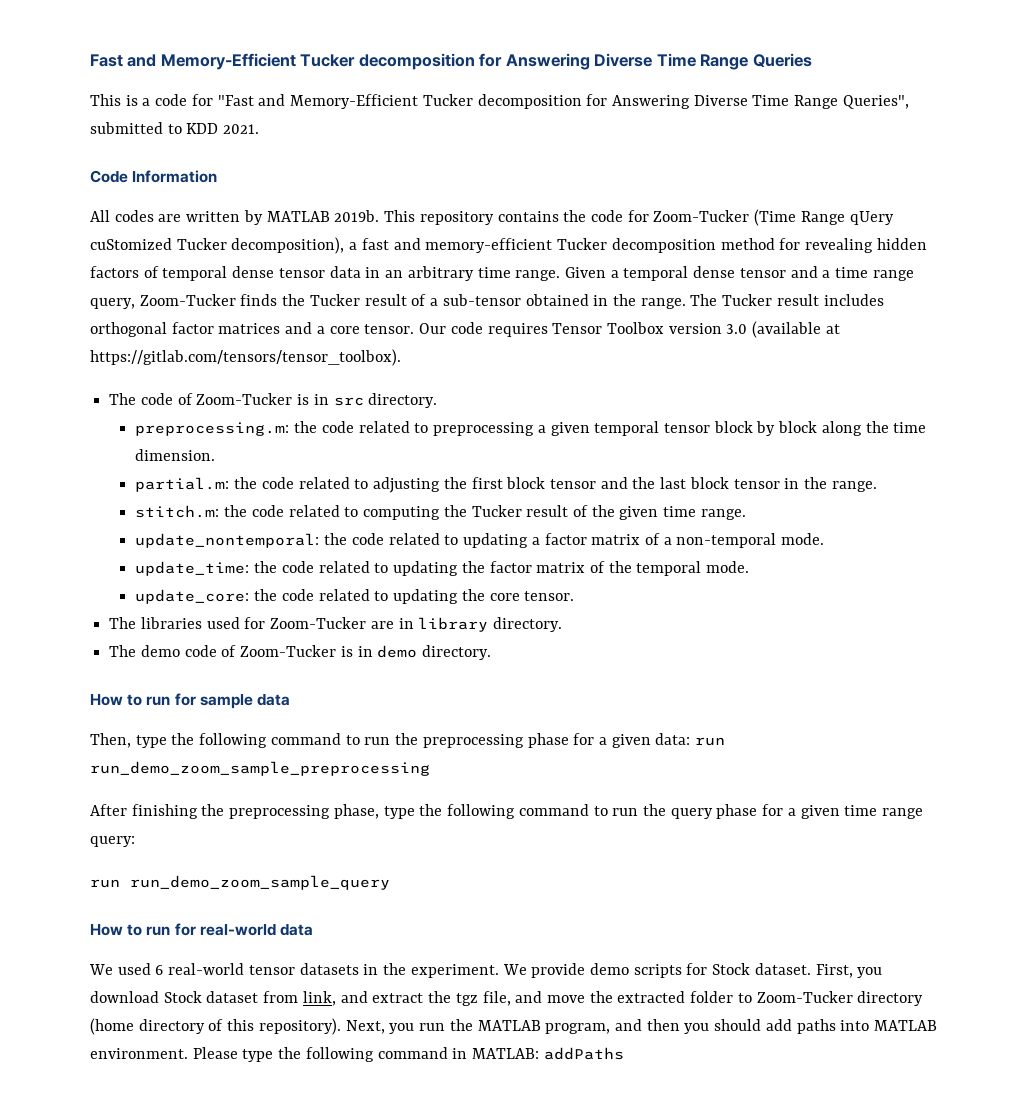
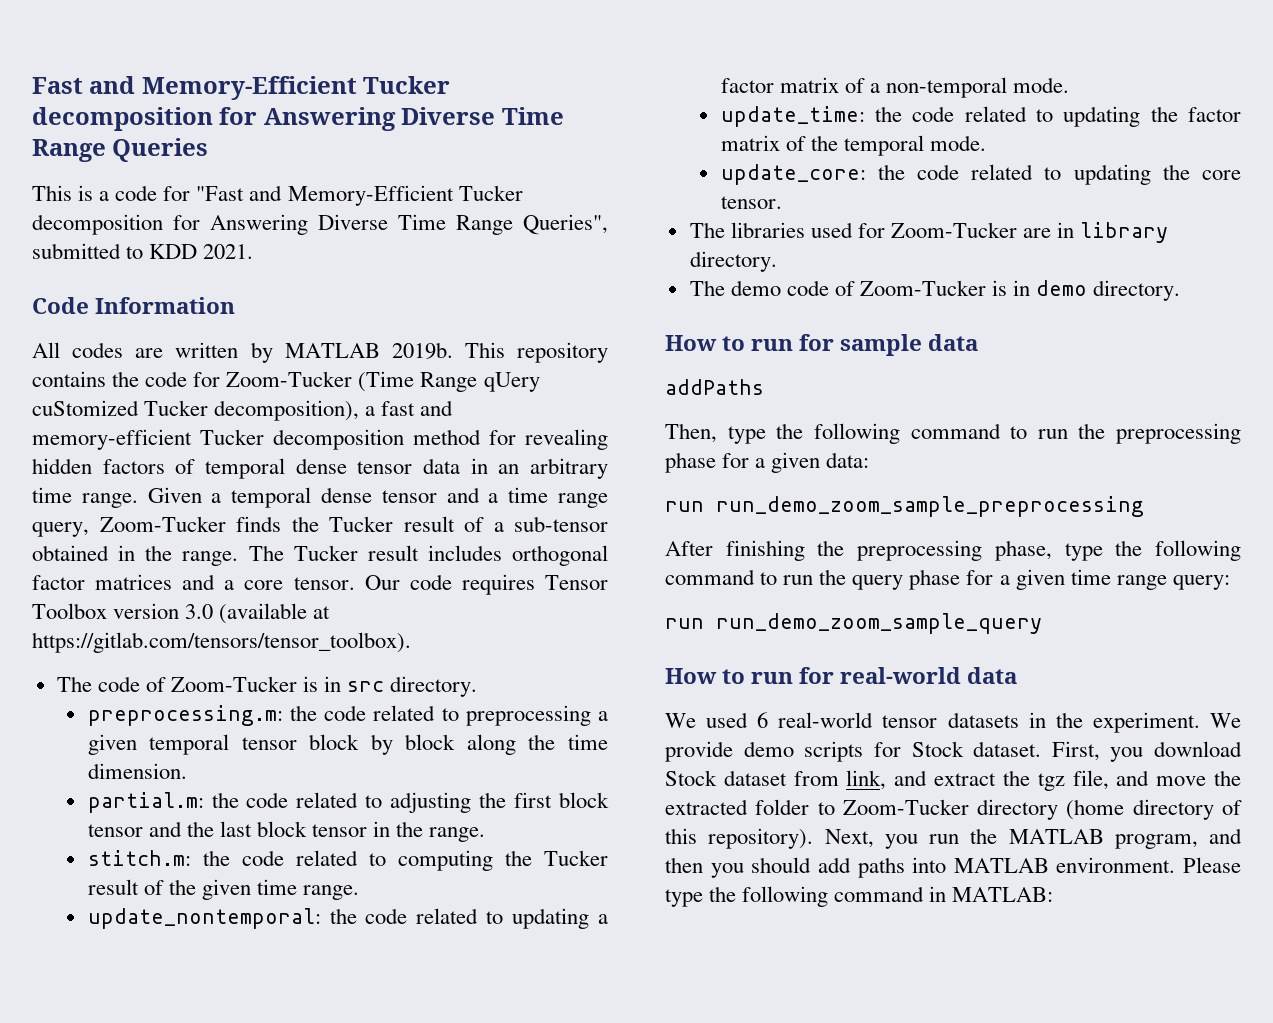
+ addPaths
- Then, type the following command to run the preprocessing phase for a given data: run run_demo_zoom_sample_preprocessing
+ Then, type the following command to run the preprocessing phase for a given data:
+ run run_demo_zoom_sample_preprocessing
- Please type the following command in MATLAB: addPaths
+ Please type the following command in MATLAB:

